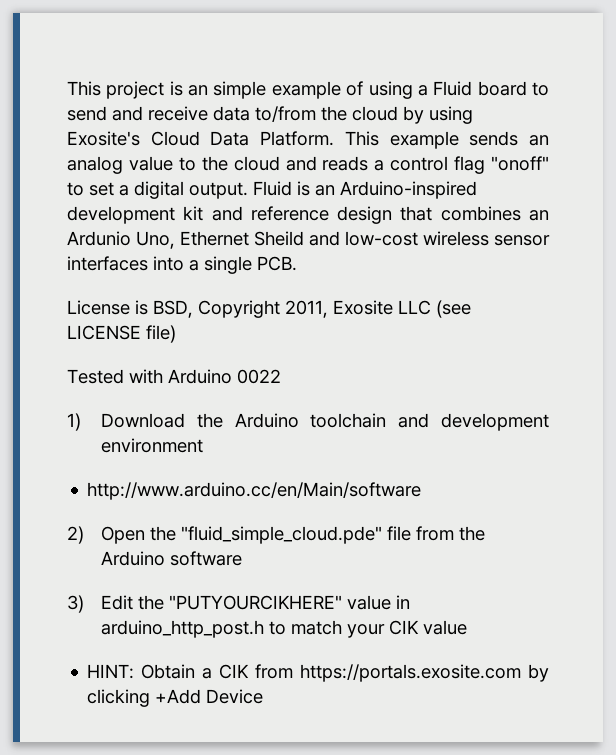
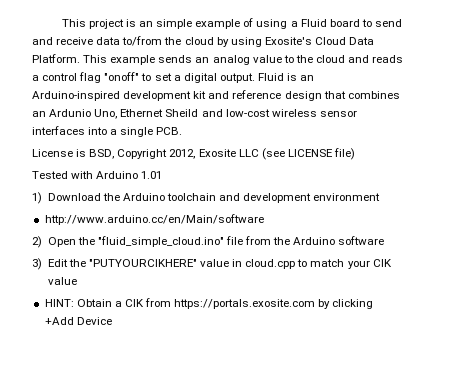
- License is BSD, Copyright 2011, Exosite LLC (see LICENSE file)
+ License is BSD, Copyright 2012, Exosite LLC (see LICENSE file)
- Tested with Arduino 0022
+ Tested with Arduino 1.01
- 2) Open the "fluid_simple_cloud.pde" file from the Arduino software
+ 2) Open the "fluid_simple_cloud.ino" file from the Arduino software
- 3) Edit the "PUTYOURCIKHERE" value in arduino_http_post.h to match your CIK value
+ 3) Edit the "PUTYOURCIKHERE" value in cloud.cpp to match your CIK value

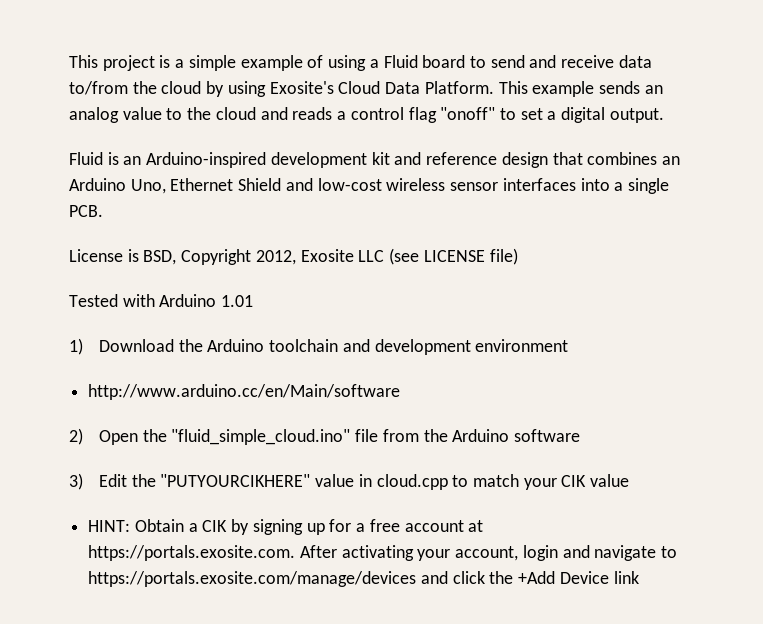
- This project is an simple example of using a Fluid board to send and receive data to/from the cloud by using Exosite's Cloud Data Platform.
+ This project is a simple example of using a Fluid board to send and receive data to/from the cloud by using Exosite's Cloud Data Platform.
- This example sends an analog value to the cloud and reads a control flag "onoff" to set a digital output. Fluid is an Arduino-inspired development kit and reference design that combines an Ardunio Uno, Ethernet Sheild and low-cost wireless sensor interfaces into a single PCB.
+ This example sends an analog value to the cloud and reads a control flag "onoff" to set a digital output.
+ Fluid is an Arduino-inspired development kit and reference design that combines an Arduino Uno, Ethernet Shield and low-cost wireless sensor interfaces into a single PCB.
- HINT: Obtain a CIK from https://portals.exosite.com by clicking +Add Device
+ HINT: Obtain a CIK by signing up for a free account at https://portals.exosite.com. After activating your account, login and navigate to https://portals.exosite.com/manage/devices and click the +Add Device link

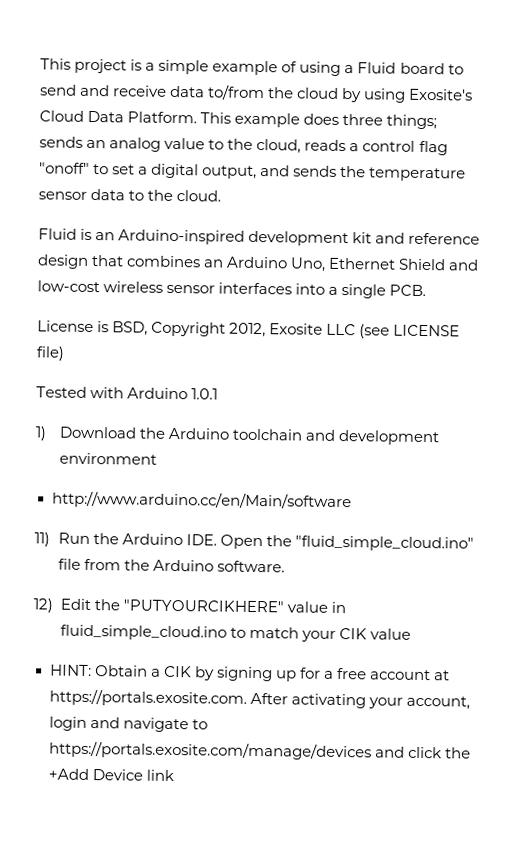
- This example sends an analog value to the cloud and reads a control flag "onoff" to set a digital output.
+ This example does three things; sends an analog value to the cloud, reads a control flag "onoff" to set a digital output, and sends the temperature sensor data to the cloud.
- Tested with Arduino 1.01
+ Tested with Arduino 1.0.1
- 2) Open the "fluid_simple_cloud.ino" file from the Arduino software
- 3) Edit the "PUTYOURCIKHERE" value in cloud.cpp to match your CIK value
+ 11) Run the Arduino IDE. Open the "fluid_simple_cloud.ino" file from the Arduino software.
+ 12) Edit the "PUTYOURCIKHERE" value in fluid_simple_cloud.ino to match your CIK value

